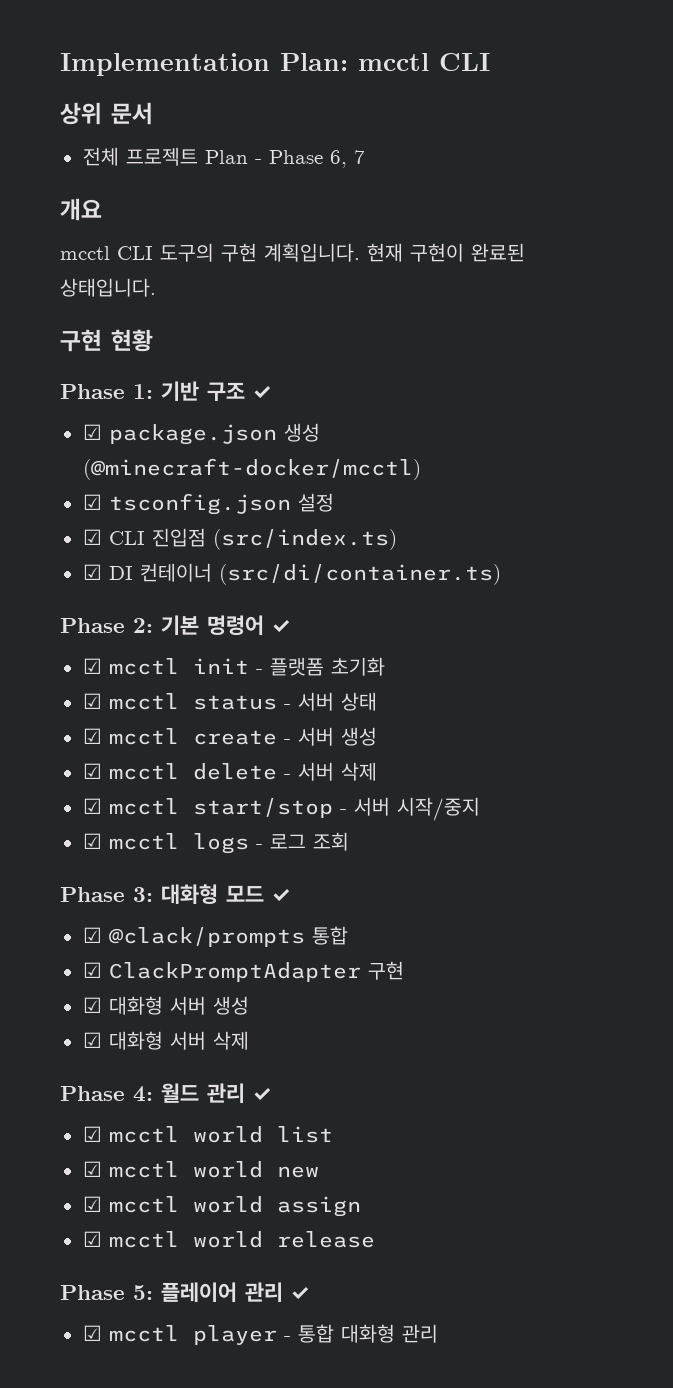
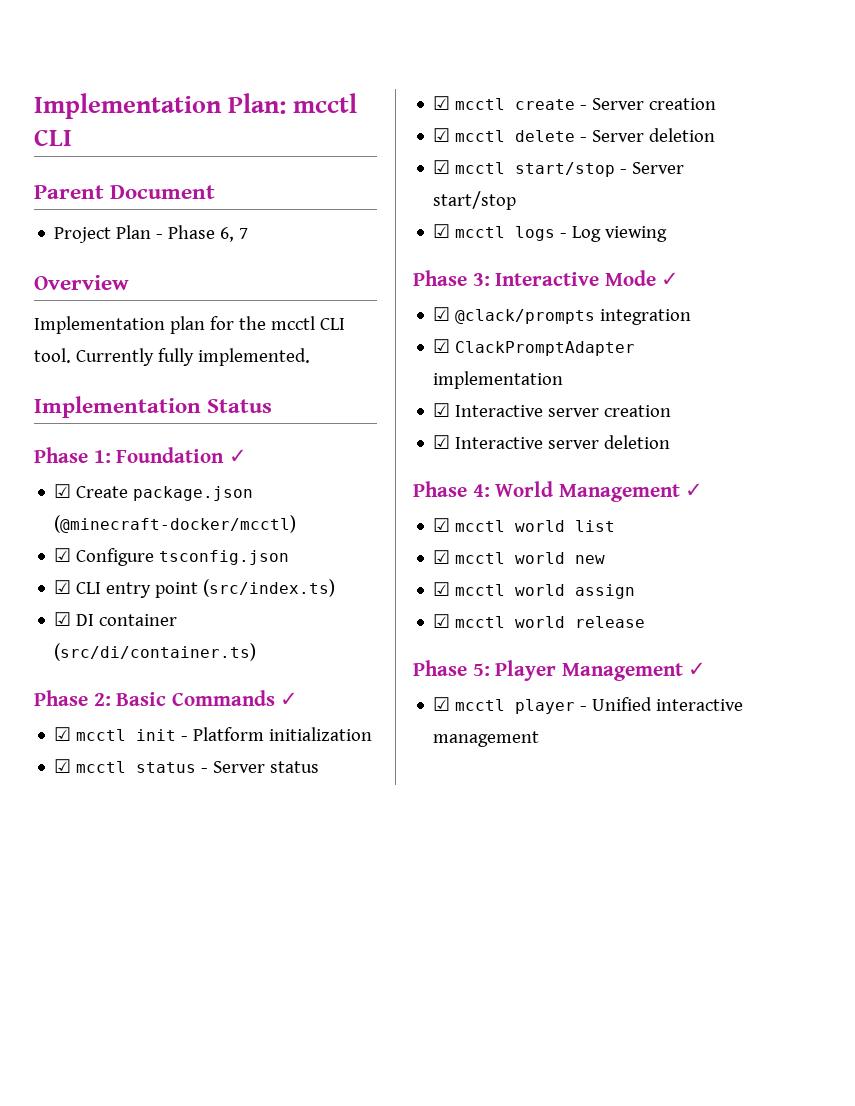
- 상위 문서
- 전체 프로젝트 Plan - Phase 6, 7
+ Parent Document
+ Project Plan - Phase 6, 7
- 개요
- mcctl CLI 도구의 구현 계획입니다. 현재 구현이 완료된 상태입니다.
- 구현 현황
+ Overview
+ Implementation plan for the mcctl CLI tool. Currently fully implemented.
+ Implementation Status
- Phase 1: 기반 구조 ✓
- ☑ package.json 생성 (@minecraft-docker/mcctl)
+ Phase 1: Foundation ✓
+ ☑ Create package.json (@minecraft-docker/mcctl)
- ☑ tsconfig.json 설정
+ ☑ Configure tsconfig.json
- ☑ CLI 진입점 (src/index.ts)
+ ☑ CLI entry point (src/index.ts)
- ☑ DI 컨테이너 (src/di/container.ts)
+ ☑ DI container (src/di/container.ts)
- Phase 2: 기본 명령어 ✓
+ Phase 2: Basic Commands ✓
- ☑ mcctl init - 플랫폼 초기화
+ ☑ mcctl init - Platform initialization
- ☑ mcctl status - 서버 상태
+ ☑ mcctl status - Server status
- ☑ mcctl create - 서버 생성
+ ☑ mcctl create - Server creation
- ☑ mcctl delete - 서버 삭제
+ ☑ mcctl delete - Server deletion
- ☑ mcctl start/stop - 서버 시작/중지
+ ☑ mcctl start/stop - Server start/stop
- ☑ mcctl logs - 로그 조회
+ ☑ mcctl logs - Log viewing
- Phase 3: 대화형 모드 ✓
+ Phase 3: Interactive Mode ✓
- ☑ @clack/prompts 통합
+ ☑ @clack/prompts integration
- ☑ ClackPromptAdapter 구현
- ☑ 대화형 서버 생성
- ☑ 대화형 서버 삭제
+ ☑ ClackPromptAdapter implementation
+ ☑ Interactive server creation
+ ☑ Interactive server deletion
- Phase 4: 월드 관리 ✓
+ Phase 4: World Management ✓
- Phase 5: 플레이어 관리 ✓
+ Phase 5: Player Management ✓
- ☑ mcctl player - 통합 대화형 관리
+ ☑ mcctl player - Unified interactive management

